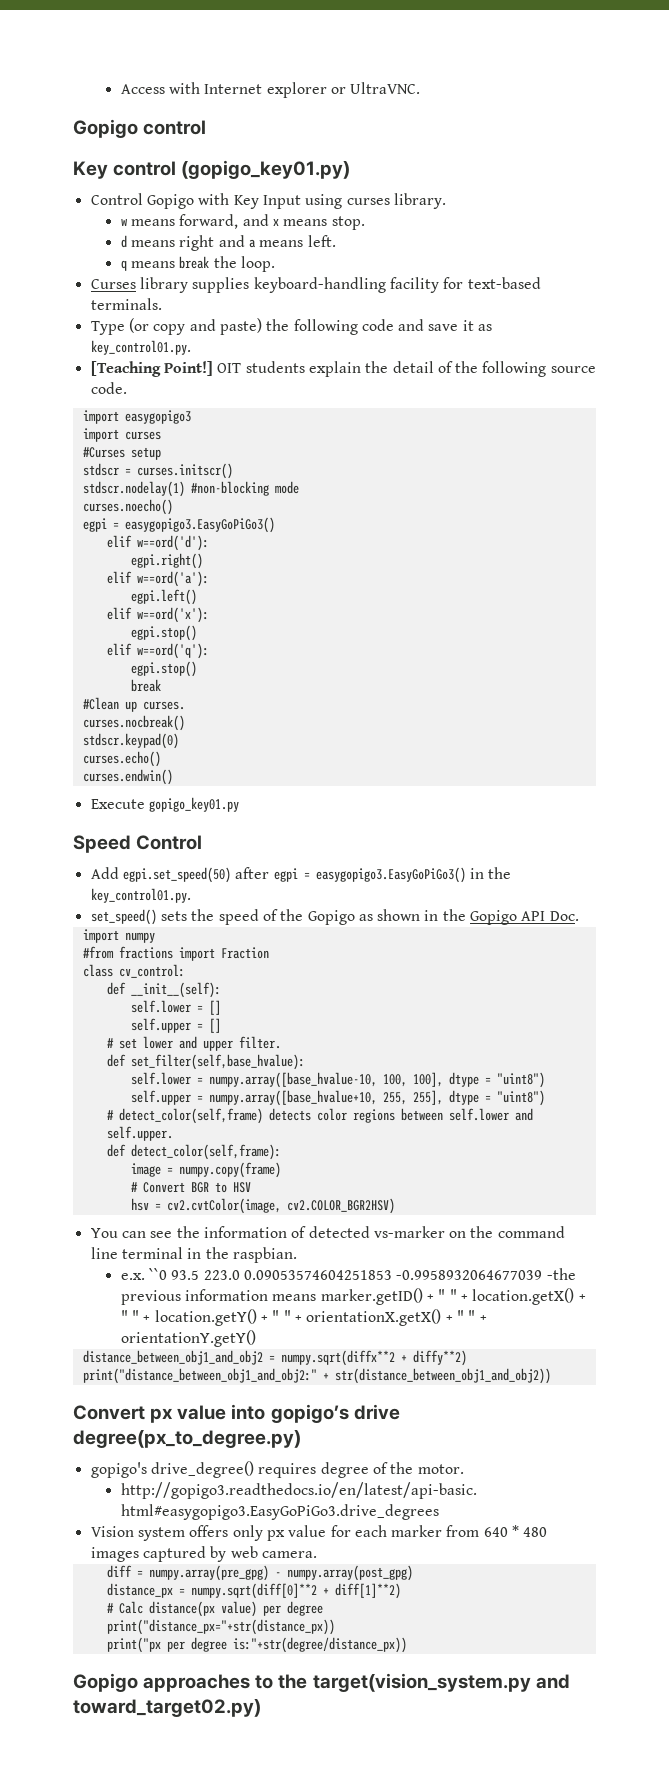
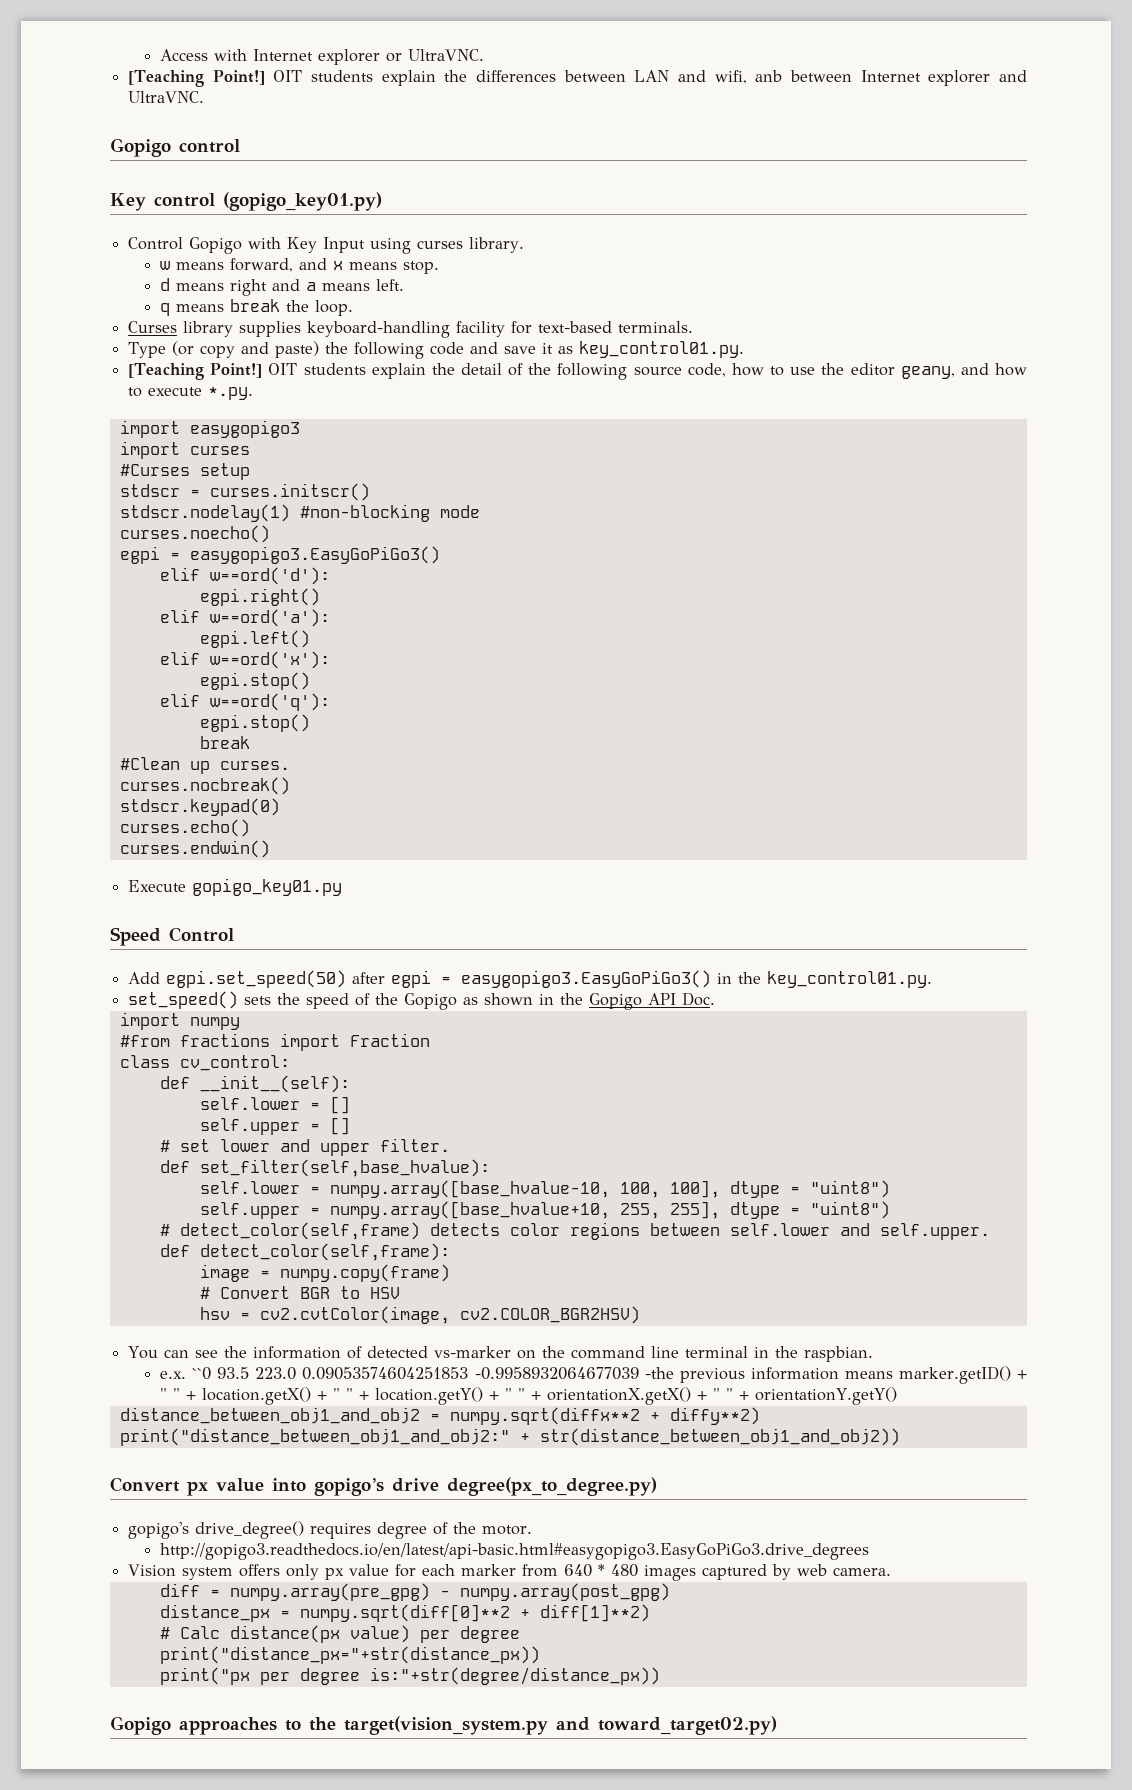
+ [Teaching Point!] OIT students explain the differences between LAN and wifi, anb between Internet explorer and UltraVNC.
- OIT students explain the detail of the following source code.
+ OIT students explain the detail of the following source code, how to use the editor geany, and how to execute *.py.

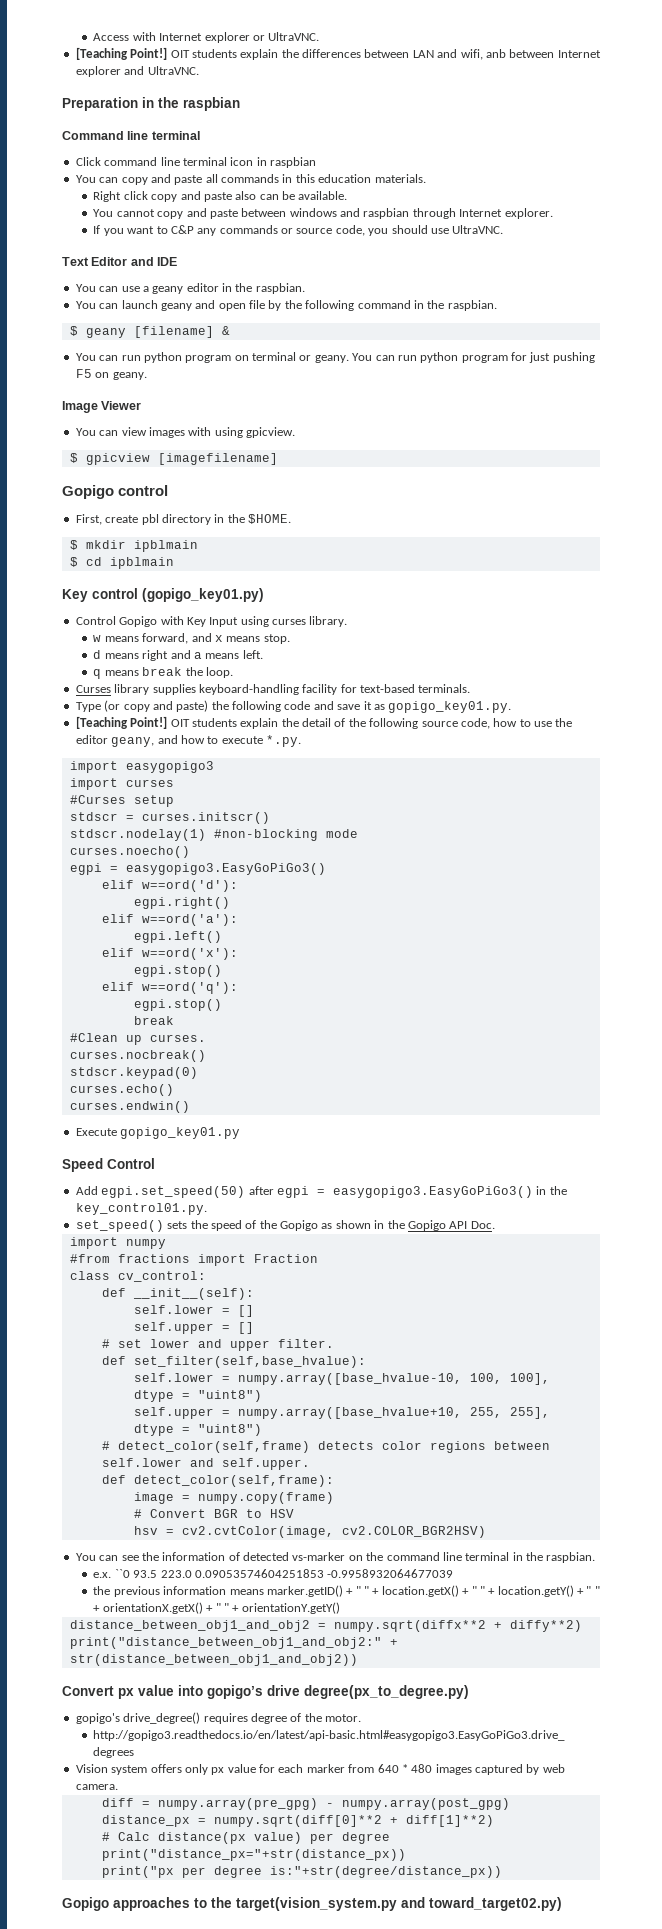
+ Preparation in the raspbian
+ Command line terminal
+ Click command line terminal icon in raspbian
+ You can copy and paste all commands in this education materials.
+ Right click copy and paste also can be available.
+ You cannot copy and paste between windows and raspbian through Internet explorer.
+ If you want to C&P any commands or source code, you should use UltraVNC.
+ Text Editor and IDE
+ You can use a geany editor in the raspbian.
+ You can launch geany and open file by the following command in the raspbian.
+ $ geany [filename] &
+ You can run python program on terminal or geany. You can run python program for just pushing F5 on geany.
+ Image Viewer
+ You can view images with using gpicview.
+ $ gpicview [imagefilename]
  Gopigo control
+ First, create pbl directory in the $HOME.
+ $ mkdir ipblmain
+ $ cd ipblmain
- Type (or copy and paste) the following code and save it as key_control01.py.
+ Type (or copy and paste) the following code and save it as gopigo_key01.py.
- e.x. ``0 93.5 223.0 0.09053574604251853 -0.9958932064677039 -the previous information means marker.getID() + " " + location.getX() + " " + location.getY() + " " + orientationX.getX() + " " + orientationY.getY()
+ e.x. ``0 93.5 223.0 0.09053574604251853 -0.9958932064677039
+ the previous information means marker.getID() + " " + location.getX() + " " + location.getY() + " " + orientationX.getX() + " " + orientationY.getY()

